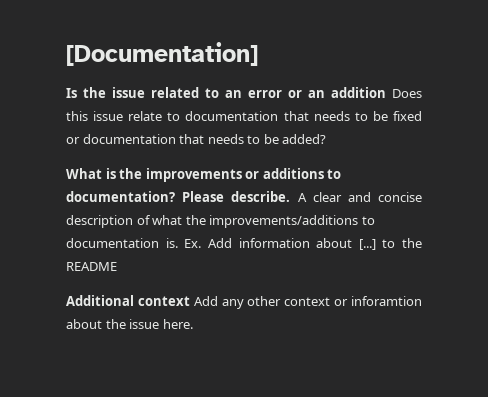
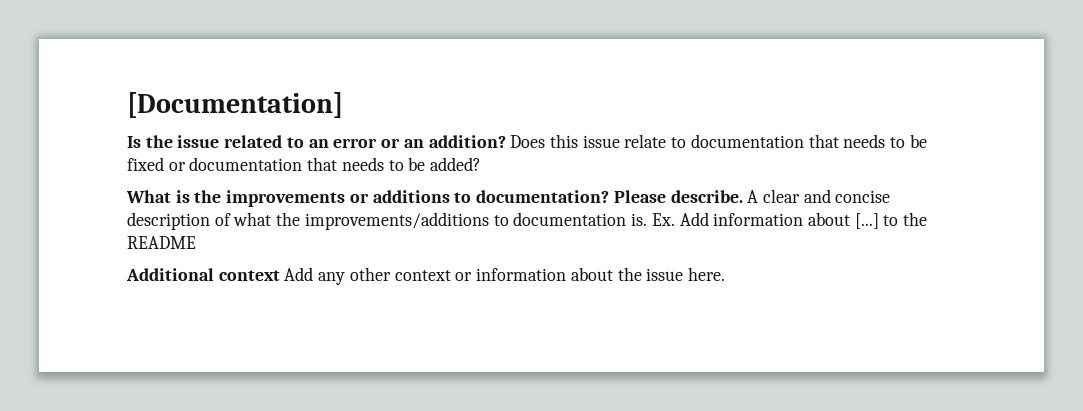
- Is the issue related to an error or an addition Does this issue relate to documentation that needs to be fixed or documentation that needs to be added?
+ Is the issue related to an error or an addition? Does this issue relate to documentation that needs to be fixed or documentation that needs to be added?
- Additional context Add any other context or inforamtion about the issue here.
+ Additional context Add any other context or information about the issue here.

